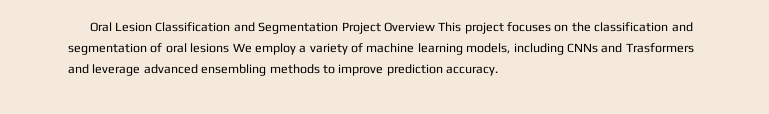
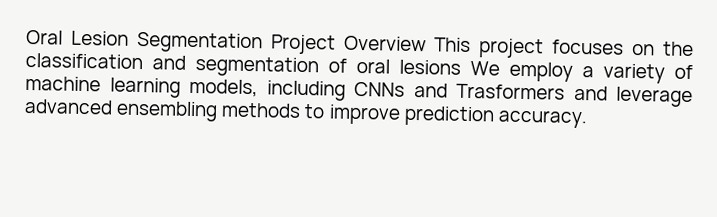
- Oral Lesion Classification and Segmentation Project Overview This project focuses on the classification and segmentation of oral lesions We employ a variety of machine learning models, including CNNs and Trasformers and leverage advanced ensembling methods to improve prediction accuracy.
+ Oral Lesion Segmentation Project Overview This project focuses on the classification and segmentation of oral lesions We employ a variety of machine learning models, including CNNs and Trasformers and leverage advanced ensembling methods to improve prediction accuracy.

